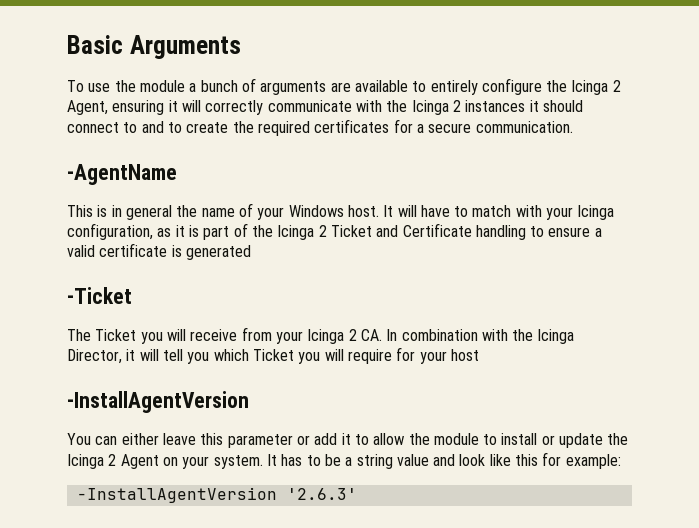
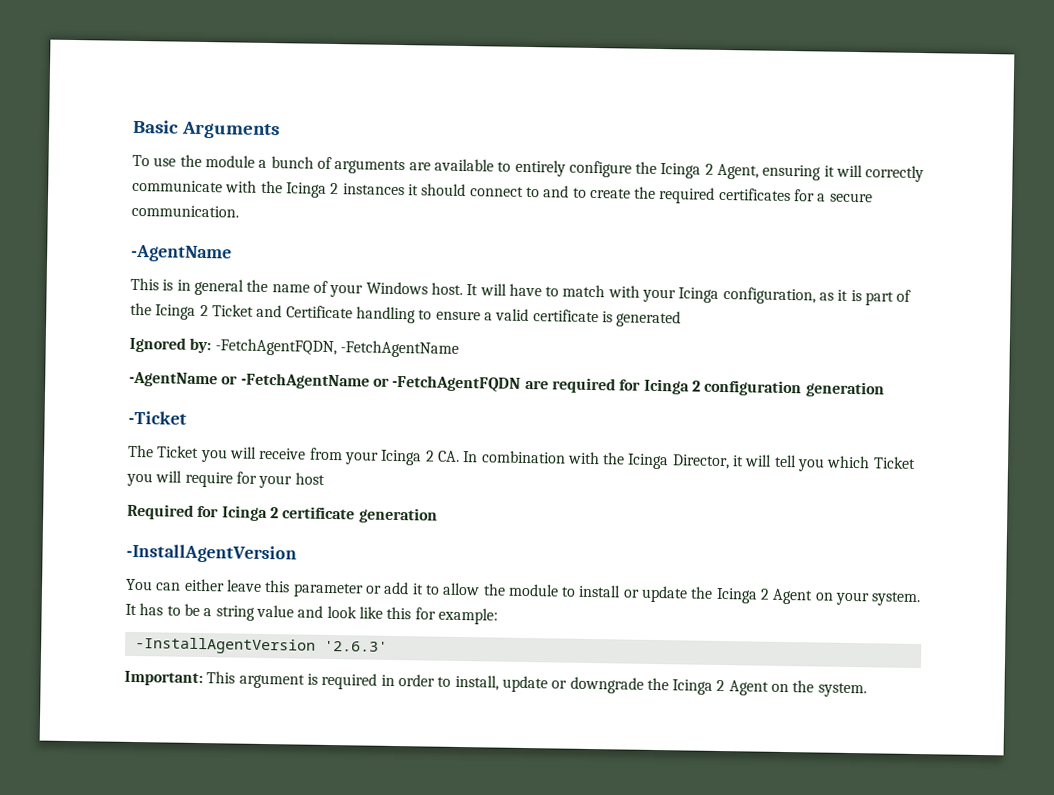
+ Ignored by: -FetchAgentFQDN, -FetchAgentName
+ -AgentName or -FetchAgentName or -FetchAgentFQDN are required for Icinga 2 configuration generation
+ Required for Icinga 2 certificate generation
+ Important: This argument is required in order to install, update or downgrade the Icinga 2 Agent on the system.

